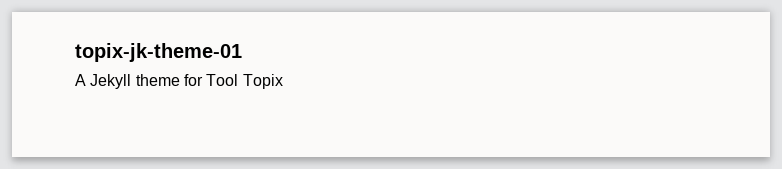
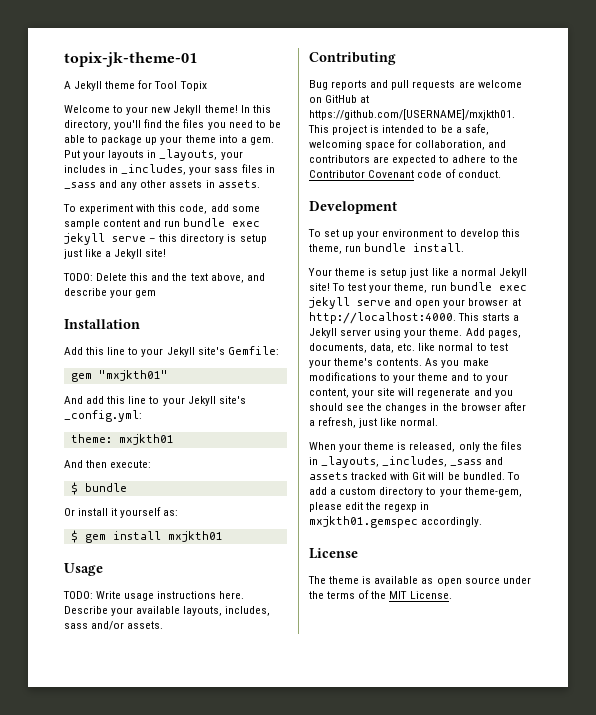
+ Welcome to your new Jekyll theme! In this directory, you'll find the files you need to be able to package up your theme into a gem. Put your layouts in _layouts, your includes in _includes, your sass files in _sass and any other assets in assets.
+ To experiment with this code, add some sample content and run bundle exec jekyll serve – this directory is setup just like a Jekyll site!
+ TODO: Delete this and the text above, and describe your gem
+ Installation
+ Add this line to your Jekyll site's Gemfile:
+ gem "mxjkth01"
+ And add this line to your Jekyll site's _config.yml:
+ theme: mxjkth01
+ And then execute:
+ $ bundle
+ Or install it yourself as:
+ $ gem install mxjkth01
+ Usage
+ TODO: Write usage instructions here. Describe your available layouts, includes, sass and/or assets.
+ Contributing
+ Bug reports and pull requests are welcome on GitHub at https://github.com/[USERNAME]/mxjkth01. This project is intended to be a safe, welcoming space for collaboration, and contributors are expected to adhere to the Contributor Covenant code of conduct.
+ Development
+ To set up your environment to develop this theme, run bundle install.
+ Your theme is setup just like a normal Jekyll site! To test your theme, run bundle exec jekyll serve and open your browser at http://localhost:4000. This starts a Jekyll server using your theme. Add pages, documents, data, etc. like normal to test your theme's contents. As you make modifications to your theme and to your content, your site will regenerate and you should see the changes in the browser after a refresh, just like normal.
+ When your theme is released, only the files in _layouts, _includes, _sass and assets tracked with Git will be bundled. To add a custom directory to your theme-gem, please edit the regexp in mxjkth01.gemspec accordingly.
+ License
+ The theme is available as open source under the terms of the MIT License.

